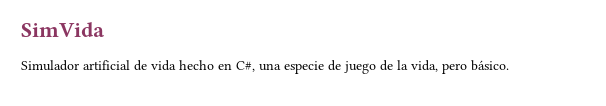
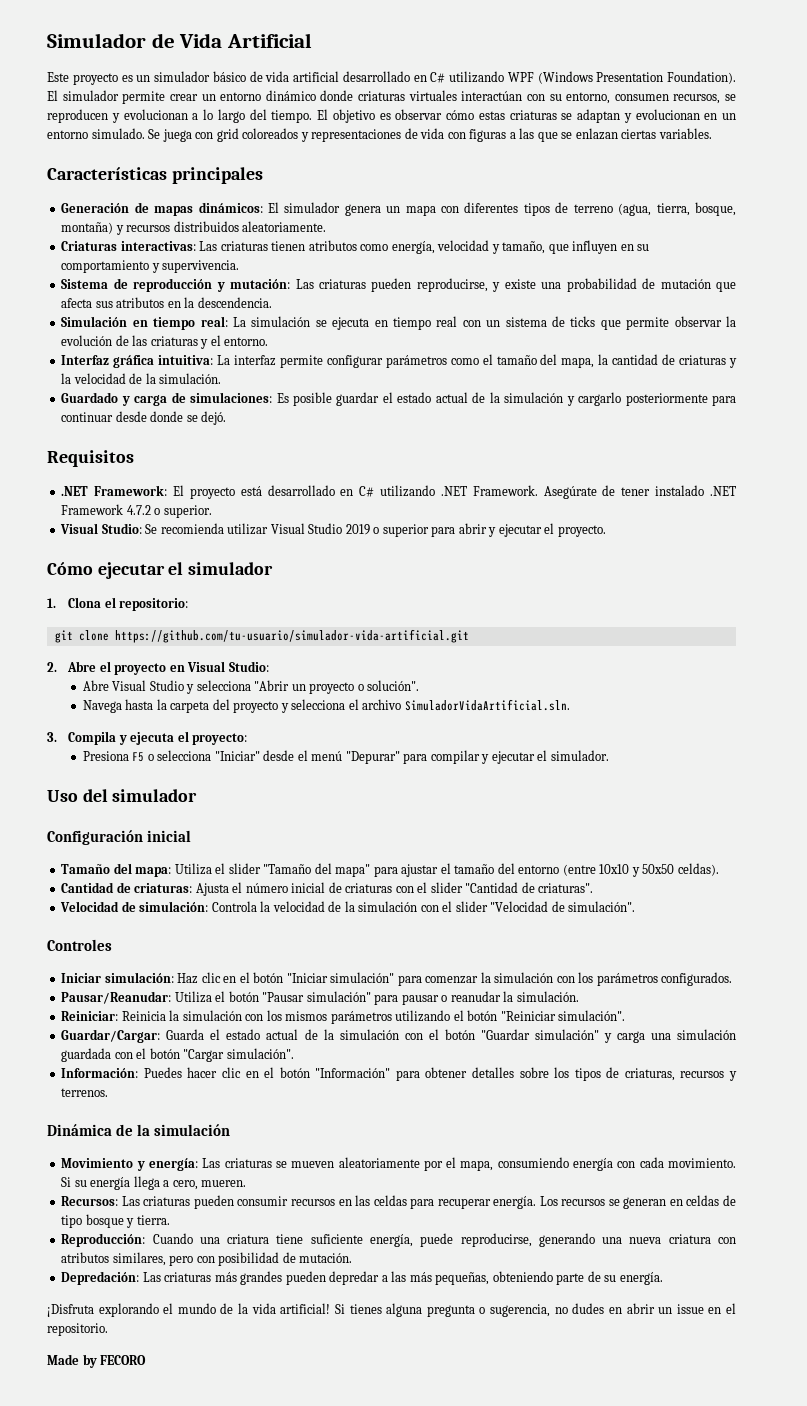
- SimVida
- Simulador artificial de vida hecho en C#, una especie de juego de la vida, pero básico.
+ Simulador de Vida Artificial
+ Este proyecto es un simulador básico de vida artificial desarrollado en C# utilizando WPF (Windows Presentation Foundation). El simulador permite crear un entorno dinámico donde criaturas virtuales interactúan con su entorno, consumen recursos, se reproducen y evolucionan a lo largo del tiempo. El objetivo es observar cómo estas criaturas se adaptan y evolucionan en un entorno simulado. Se juega con grid coloreados y representaciones de vida con figuras a las que se enlazan ciertas variables.
+ Características principales
+ Generación de mapas dinámicos: El simulador genera un mapa con diferentes tipos de terreno (agua, tierra, bosque, montaña) y recursos distribuidos aleatoriamente.
+ Criaturas interactivas: Las criaturas tienen atributos como energía, velocidad y tamaño, que influyen en su comportamiento y supervivencia.
+ Sistema de reproducción y mutación: Las criaturas pueden reproducirse, y existe una probabilidad de mutación que afecta sus atributos en la descendencia.
+ Simulación en tiempo real: La simulación se ejecuta en tiempo real con un sistema de ticks que permite observar la evolución de las criaturas y el entorno.
+ Interfaz gráfica intuitiva: La interfaz permite configurar parámetros como el tamaño del mapa, la cantidad de criaturas y la velocidad de la simulación.
+ Guardado y carga de simulaciones: Es posible guardar el estado actual de la simulación y cargarlo posteriormente para continuar desde donde se dejó.
+ Requisitos
+ .NET Framework: El proyecto está desarrollado en C# utilizando .NET Framework. Asegúrate de tener instalado .NET Framework 4.7.2 o superior.
+ Visual Studio: Se recomienda utilizar Visual Studio 2019 o superior para abrir y ejecutar el proyecto.
+ Cómo ejecutar el simulador
+ 1. Clona el repositorio:
+ git clone https://github.com/tu-usuario/simulador-vida-artificial.git
+ 2. Abre el proyecto en Visual Studio:
+ Abre Visual Studio y selecciona "Abrir un proyecto o solución".
+ Navega hasta la carpeta del proyecto y selecciona el archivo SimuladorVidaArtificial.sln.
+ 3. Compila y ejecuta el proyecto:
+ Presiona F5 o selecciona "Iniciar" desde el menú "Depurar" para compilar y ejecutar el simulador.
+ Uso del simulador
+ Configuración inicial
+ Tamaño del mapa: Utiliza el slider "Tamaño del mapa" para ajustar el tamaño del entorno (entre 10x10 y 50x50 celdas).
+ Cantidad de criaturas: Ajusta el número inicial de criaturas con el slider "Cantidad de criaturas".
+ Velocidad de simulación: Controla la velocidad de la simulación con el slider "Velocidad de simulación".
+ Controles
+ Iniciar simulación: Haz clic en el botón "Iniciar simulación" para comenzar la simulación con los parámetros configurados.
+ Pausar/Reanudar: Utiliza el botón "Pausar simulación" para pausar o reanudar la simulación.
+ Reiniciar: Reinicia la simulación con los mismos parámetros utilizando el botón "Reiniciar simulación".
+ Guardar/Cargar: Guarda el estado actual de la simulación con el botón "Guardar simulación" y carga una simulación guardada con el botón "Cargar simulación".
+ Información: Puedes hacer clic en el botón "Información" para obtener detalles sobre los tipos de criaturas, recursos y terrenos.
+ Dinámica de la simulación
+ Movimiento y energía: Las criaturas se mueven aleatoriamente por el mapa, consumiendo energía con cada movimiento. Si su energía llega a cero, mueren.
+ Recursos: Las criaturas pueden consumir recursos en las celdas para recuperar energía. Los recursos se generan en celdas de tipo bosque y tierra.
+ Reproducción: Cuando una criatura tiene suficiente energía, puede reproducirse, generando una nueva criatura con atributos similares, pero con posibilidad de mutación.
+ Depredación: Las criaturas más grandes pueden depredar a las más pequeñas, obteniendo parte de su energía.
+ ¡Disfruta explorando el mundo de la vida artificial! Si tienes alguna pregunta o sugerencia, no dudes en abrir un issue en el repositorio.
+ Made by FECORO

